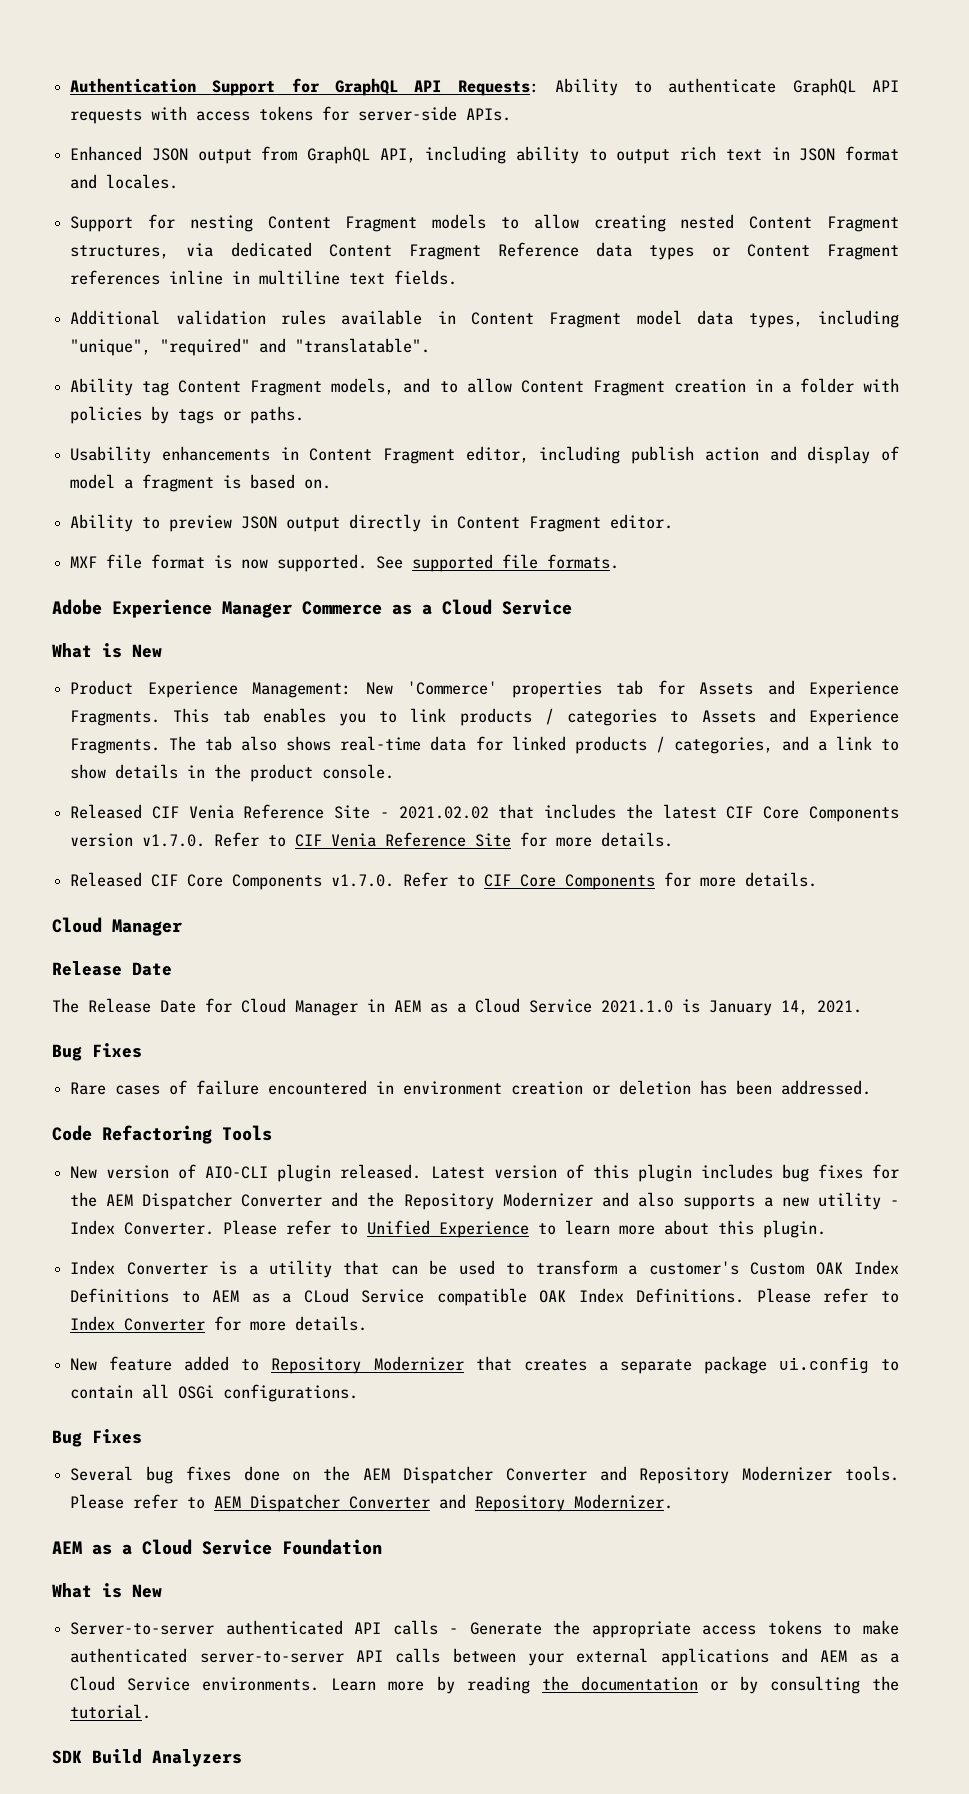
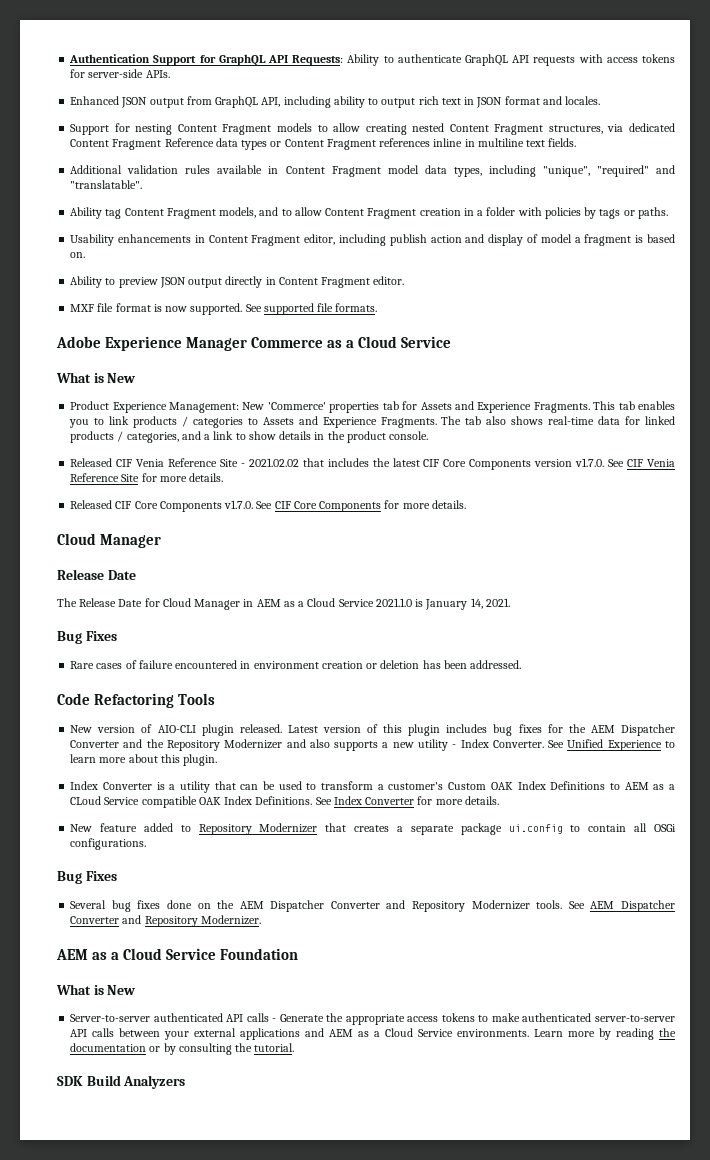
- Released CIF Venia Reference Site - 2021.02.02 that includes the latest CIF Core Components version v1.7.0. Refer to CIF Venia Reference Site for more details.
+ Released CIF Venia Reference Site - 2021.02.02 that includes the latest CIF Core Components version v1.7.0. See CIF Venia Reference Site for more details.
- Released CIF Core Components v1.7.0. Refer to CIF Core Components for more details.
+ Released CIF Core Components v1.7.0. See CIF Core Components for more details.
- Please refer to Unified Experience to learn more about this plugin.
+ See Unified Experience to learn more about this plugin.
- Please refer to Index Converter for more details.
+ See Index Converter for more details.
- Please refer to AEM Dispatcher Converter and Repository Modernizer.
+ See AEM Dispatcher Converter and Repository Modernizer.

